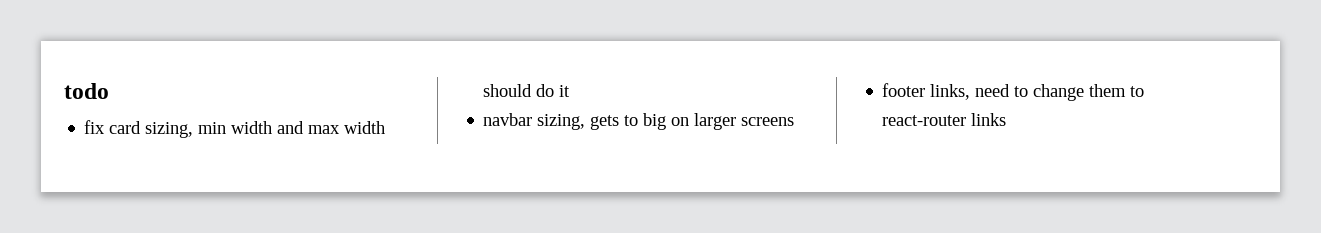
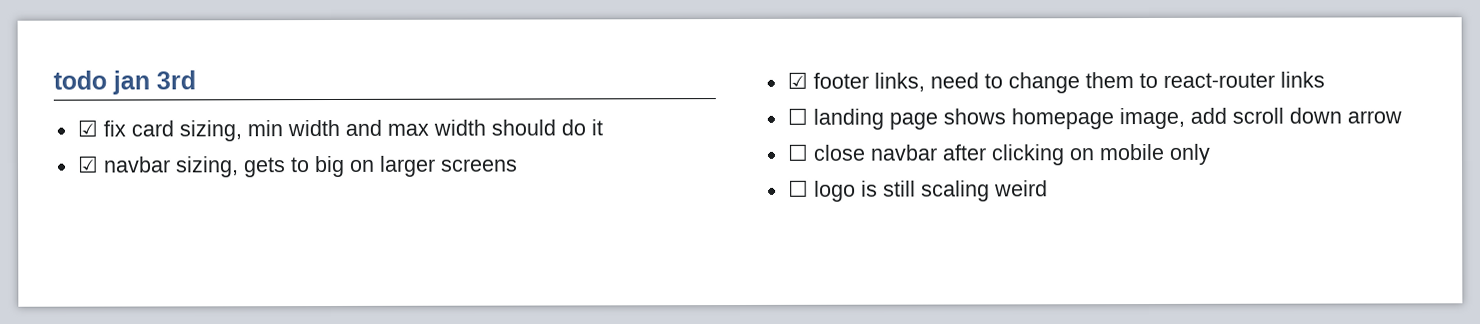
- todo
- fix card sizing, min width and max width should do it
+ todo jan 3rd
+ ☑ fix card sizing, min width and max width should do it
- navbar sizing, gets to big on larger screens
+ ☑ navbar sizing, gets to big on larger screens
- footer links, need to change them to react-router links
+ ☑ footer links, need to change them to react-router links
+ ☐ landing page shows homepage image, add scroll down arrow
+ ☐ close navbar after clicking on mobile only
+ ☐ logo is still scaling weird

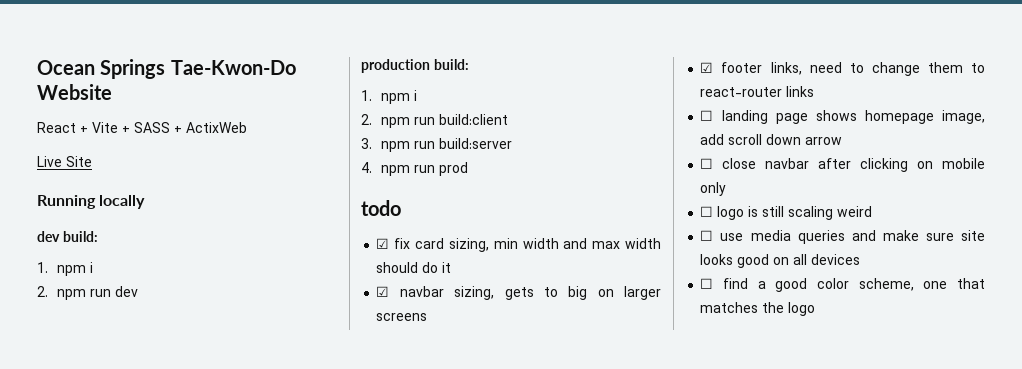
+ Ocean Springs Tae-Kwon-Do Website
+ React + Vite + SASS + ActixWeb
+ Live Site
+ Running locally
+ dev build:
+ 1. npm i
+ 2. npm run dev
+ production build:
+ 1. npm i
+ 2. npm run build:client
+ 3. npm run build:server
+ 4. npm run prod
- todo jan 3rd
+ todo
+ ☐ use media queries and make sure site looks good on all devices
+ ☐ find a good color scheme, one that matches the logo

